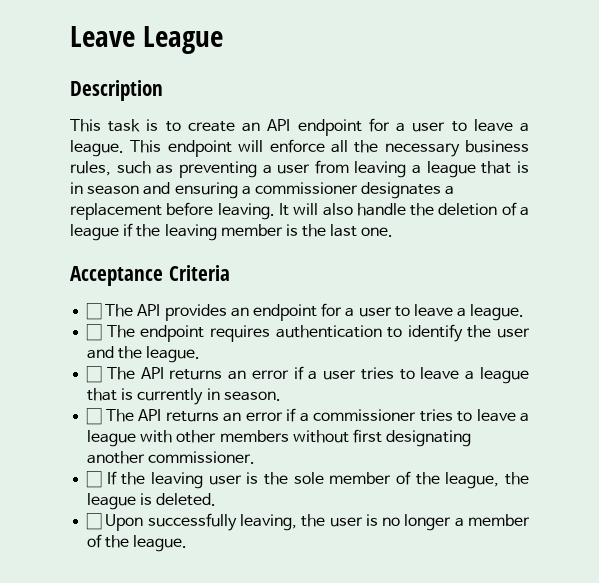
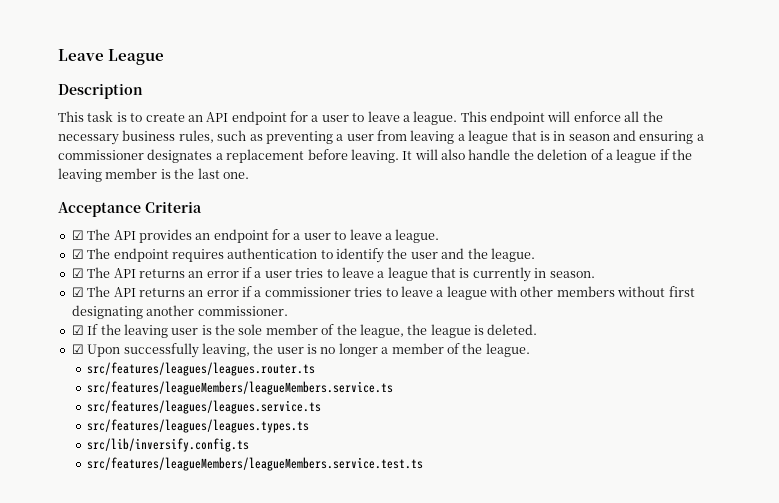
- ☐ The API provides an endpoint for a user to leave a league.
+ ☑ The API provides an endpoint for a user to leave a league.
- ☐ The endpoint requires authentication to identify the user and the league.
+ ☑ The endpoint requires authentication to identify the user and the league.
- ☐ The API returns an error if a user tries to leave a league that is currently in season.
+ ☑ The API returns an error if a user tries to leave a league that is currently in season.
- ☐ The API returns an error if a commissioner tries to leave a league with other members without first designating another commissioner.
+ ☑ The API returns an error if a commissioner tries to leave a league with other members without first designating another commissioner.
- ☐ If the leaving user is the sole member of the league, the league is deleted.
+ ☑ If the leaving user is the sole member of the league, the league is deleted.
- ☐ Upon successfully leaving, the user is no longer a member of the league.
+ ☑ Upon successfully leaving, the user is no longer a member of the league.
+ src/features/leagues/leagues.router.ts
+ src/features/leagueMembers/leagueMembers.service.ts
+ src/features/leagues/leagues.service.ts
+ src/features/leagues/leagues.types.ts
+ src/lib/inversify.config.ts
+ src/features/leagueMembers/leagueMembers.service.test.ts

